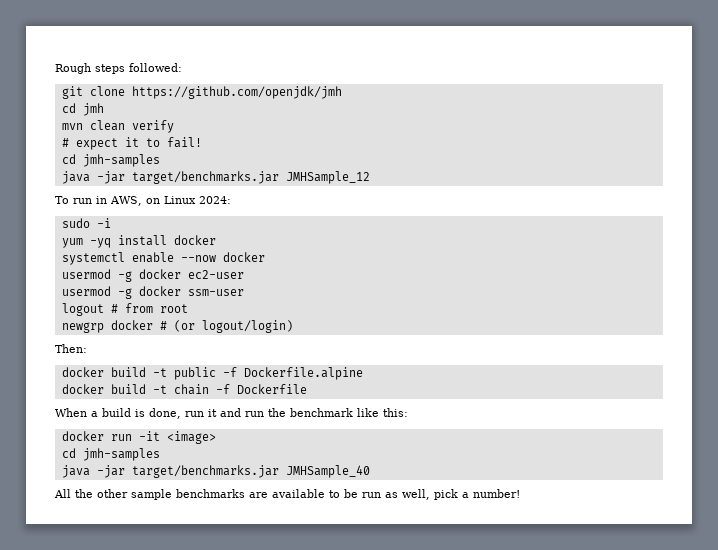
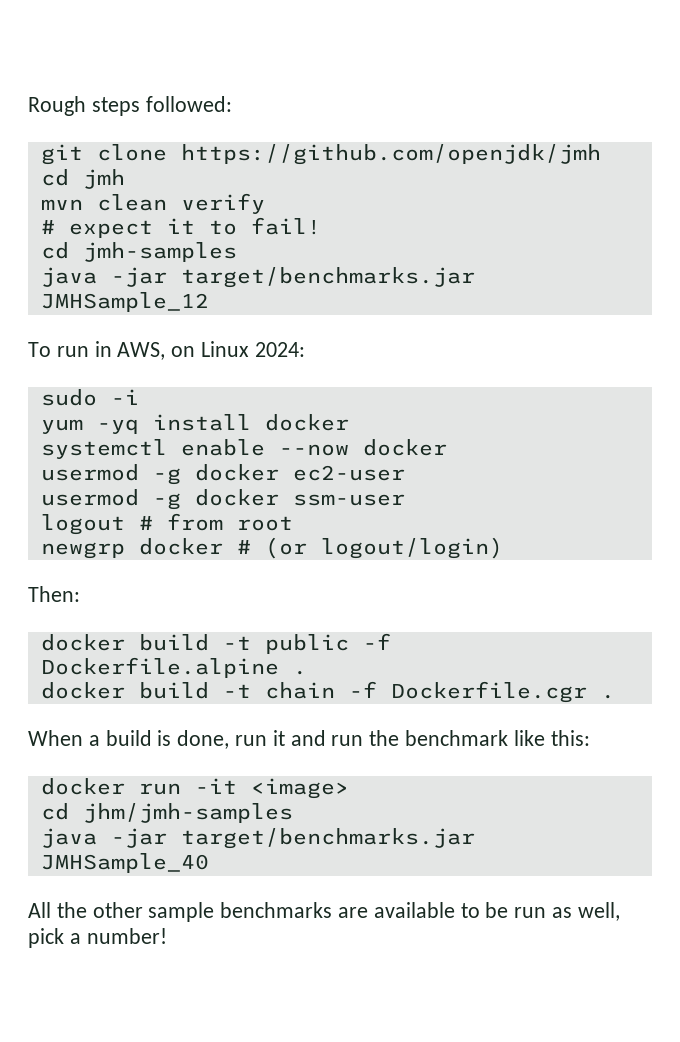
- docker build -t public -f Dockerfile.alpine
+ docker build -t public -f Dockerfile.alpine .
- docker build -t chain -f Dockerfile
+ docker build -t chain -f Dockerfile.cgr .
  docker run -it <image>
- cd jmh-samples
+ cd jhm/jmh-samples

